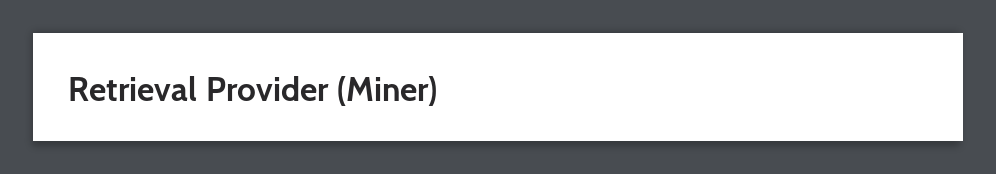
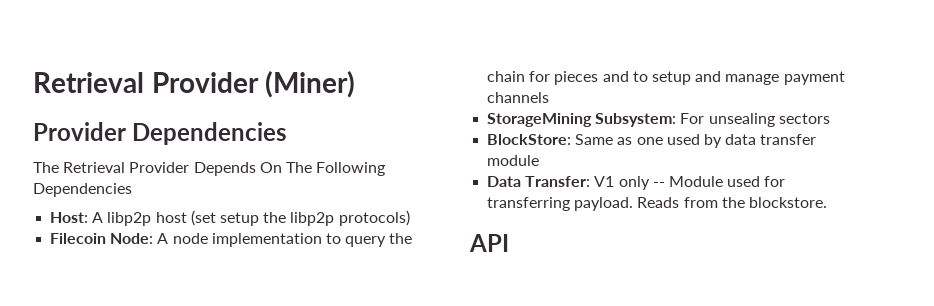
+ Provider Dependencies
+ The Retrieval Provider Depends On The Following Dependencies
+ Host: A libp2p host (set setup the libp2p protocols)
+ Filecoin Node: A node implementation to query the chain for pieces and to setup and manage payment channels
+ StorageMining Subsystem: For unsealing sectors
+ BlockStore: Same as one used by data transfer module
+ Data Transfer: V1 only -- Module used for transferring payload. Reads from the blockstore.
+ API

